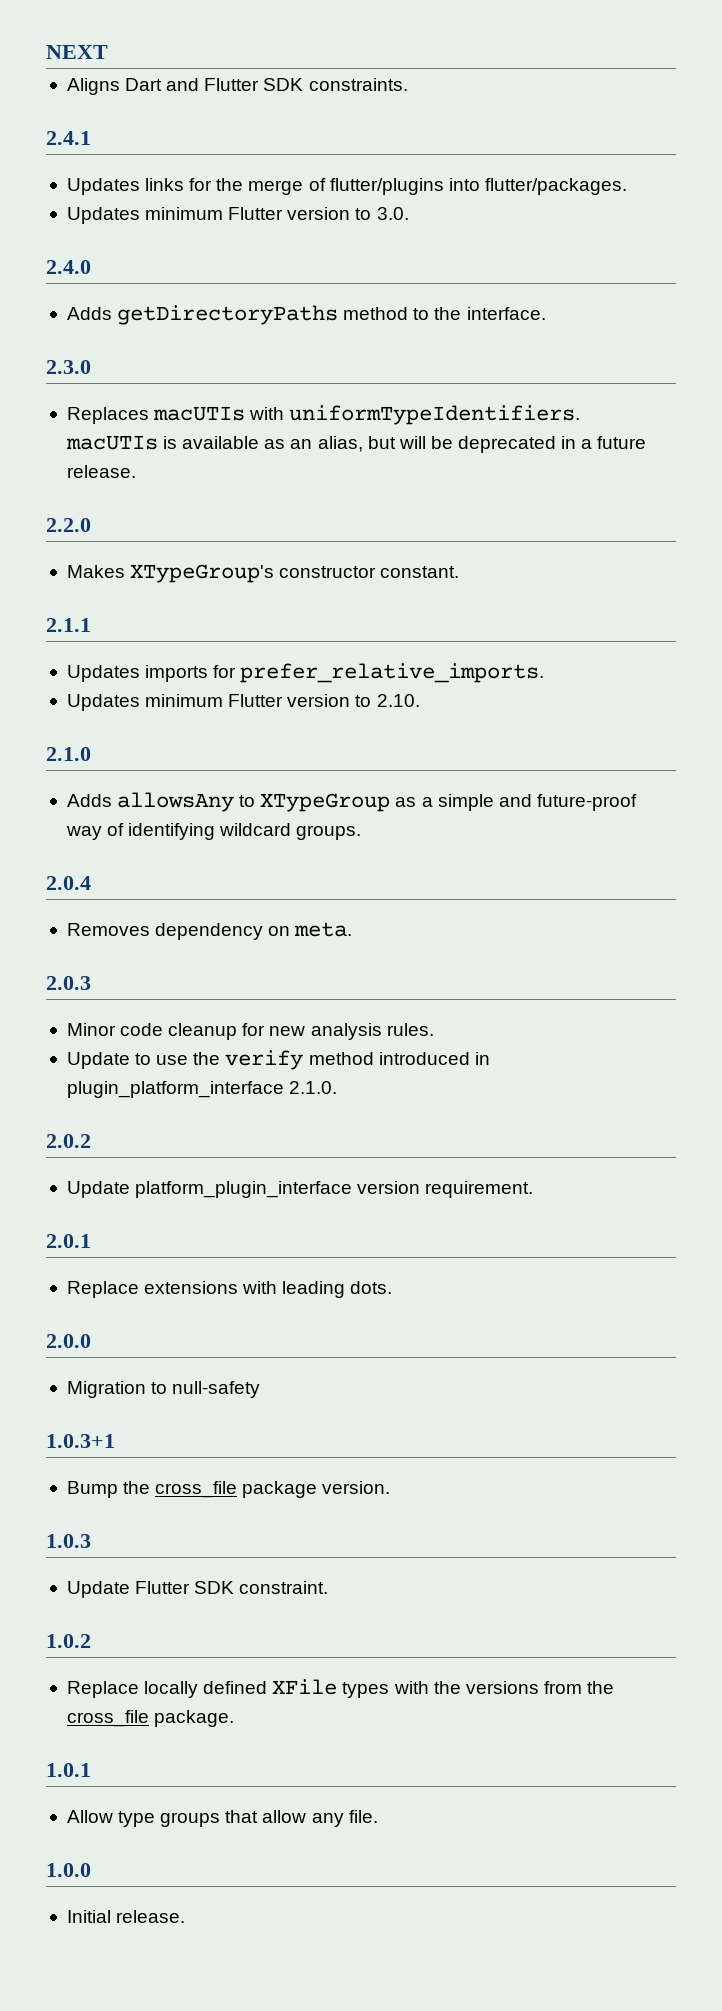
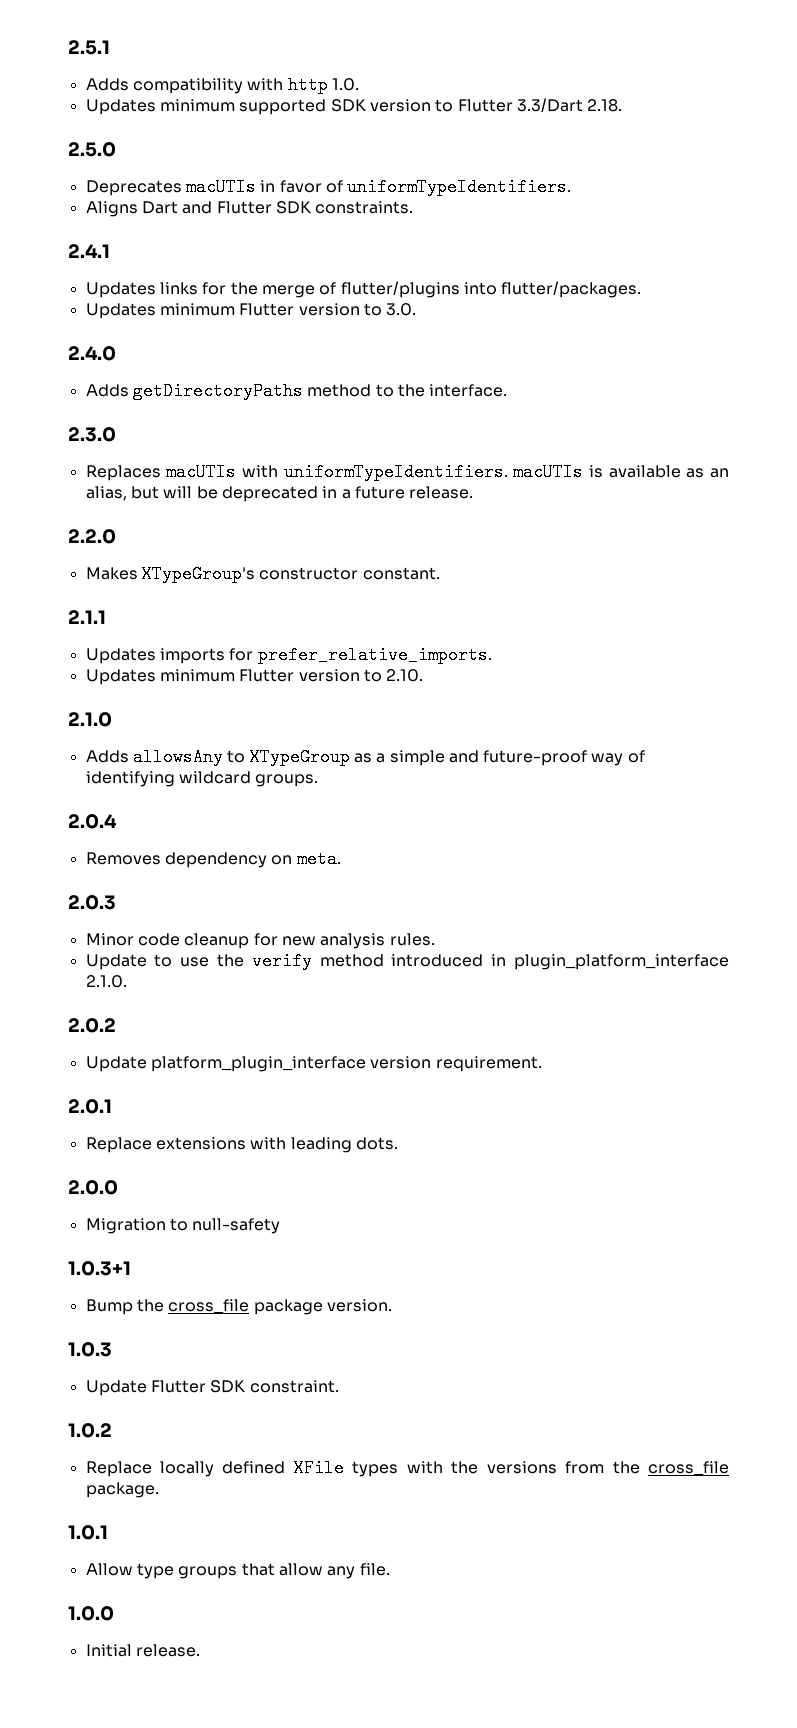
- NEXT
+ 2.5.1
+ Adds compatibility with http 1.0.
+ Updates minimum supported SDK version to Flutter 3.3/Dart 2.18.
+ 2.5.0
+ Deprecates macUTIs in favor of uniformTypeIdentifiers.

